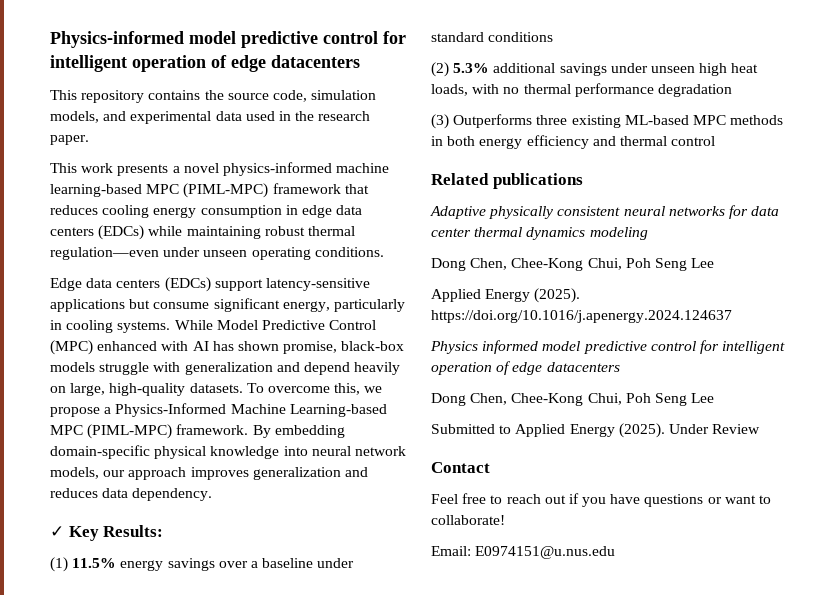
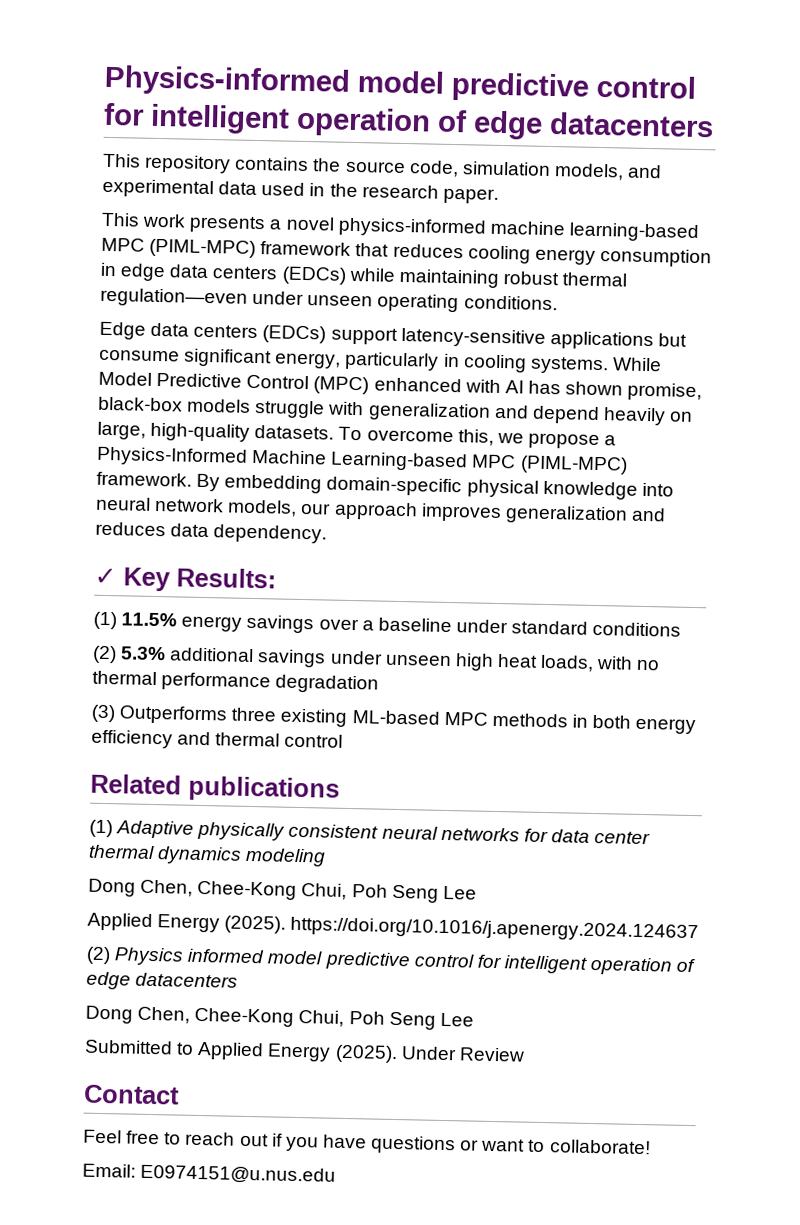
- Adaptive physically consistent neural networks for data center thermal dynamics modeling
+ (1) Adaptive physically consistent neural networks for data center thermal dynamics modeling
- Physics informed model predictive control for intelligent operation of edge datacenters
+ (2) Physics informed model predictive control for intelligent operation of edge datacenters

